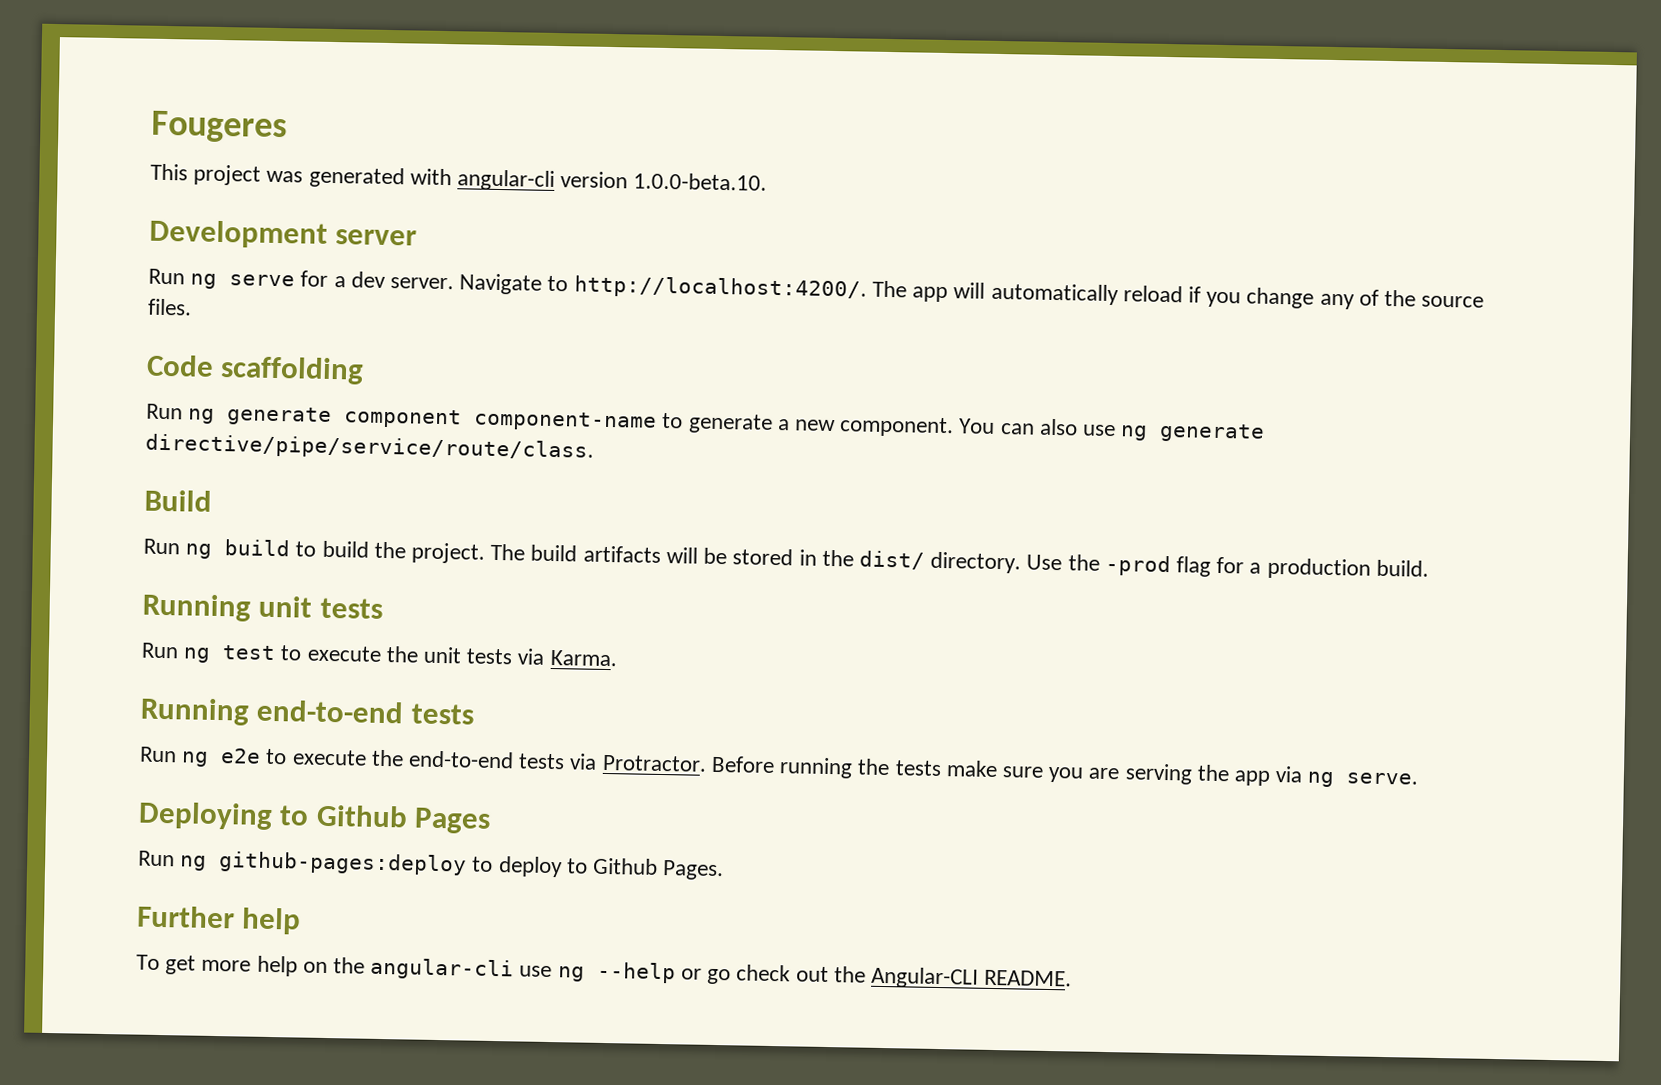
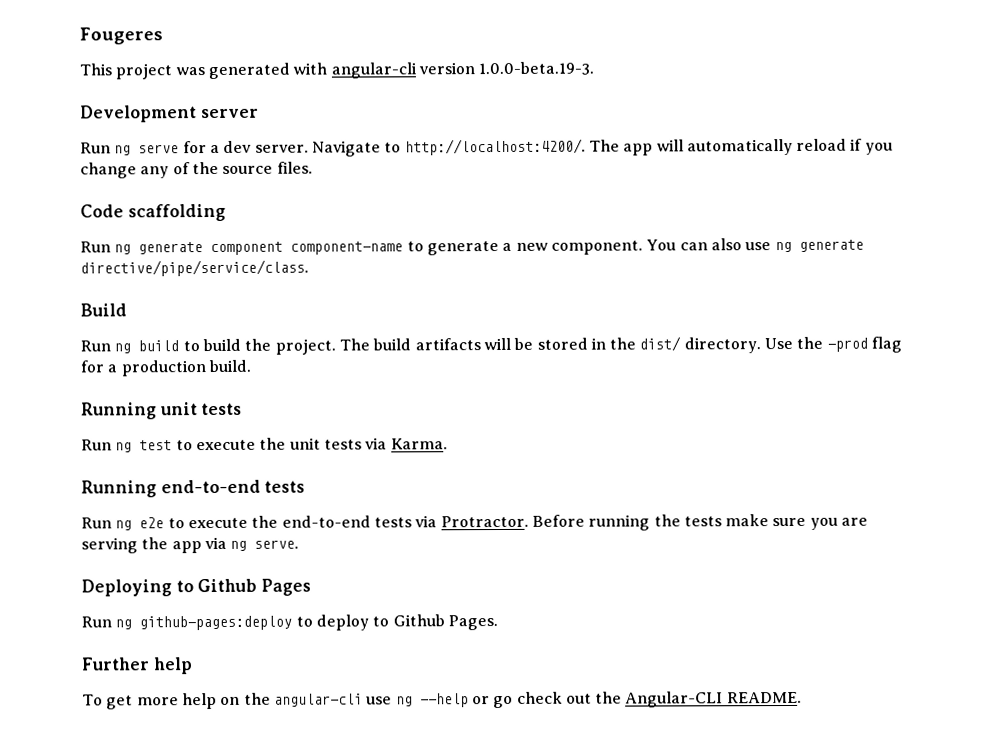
- This project was generated with angular-cli version 1.0.0-beta.10.
+ This project was generated with angular-cli version 1.0.0-beta.19-3.
- You can also use ng generate directive/pipe/service/route/class.
+ You can also use ng generate directive/pipe/service/class.

